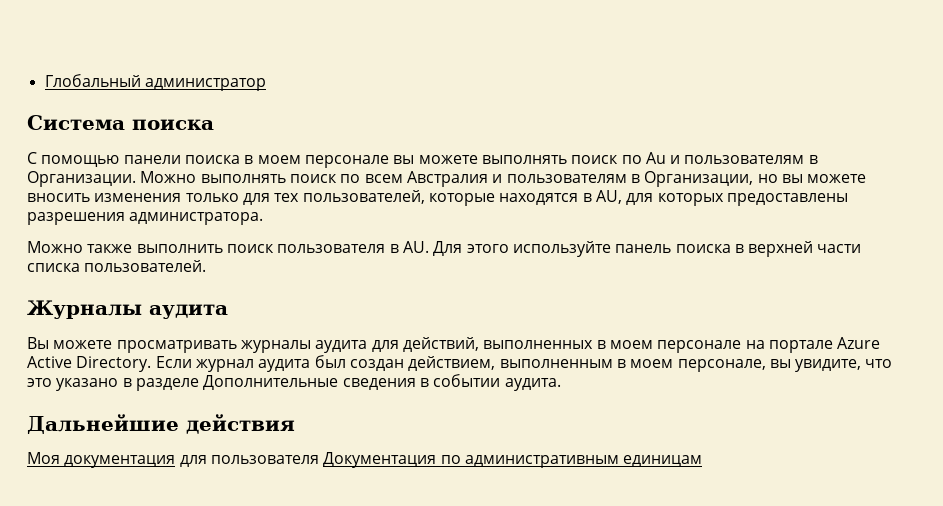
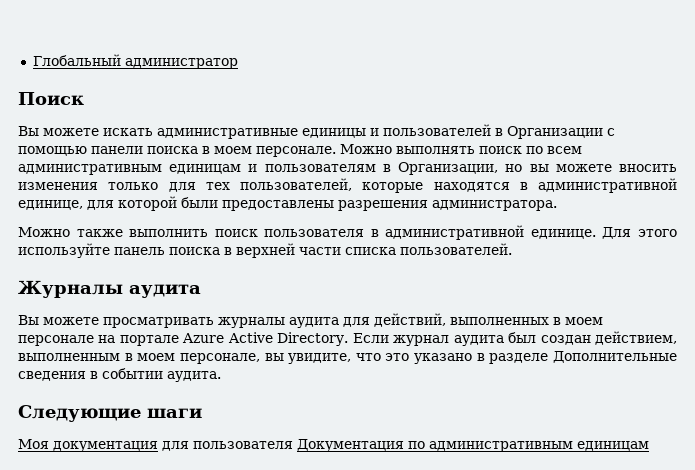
- Система поиска
- С помощью панели поиска в моем персонале вы можете выполнять поиск по Au и пользователям в Организации.
+ Поиск
+ Вы можете искать административные единицы и пользователей в Организации с помощью панели поиска в моем персонале.
- Можно выполнять поиск по всем Австралия и пользователям в Организации, но вы можете вносить изменения только для тех пользователей, которые находятся в AU, для которых предоставлены разрешения администратора.
+ Можно выполнять поиск по всем административным единицам и пользователям в Организации, но вы можете вносить изменения только для тех пользователей, которые находятся в административной единице, для которой были предоставлены разрешения администратора.
- Можно также выполнить поиск пользователя в AU. Для этого используйте панель поиска в верхней части списка пользователей.
+ Можно также выполнить поиск пользователя в административной единице. Для этого используйте панель поиска в верхней части списка пользователей.
- Дальнейшие действия
+ Следующие шаги

